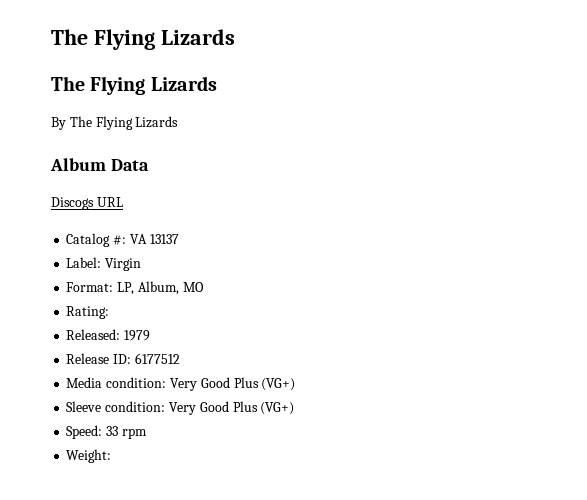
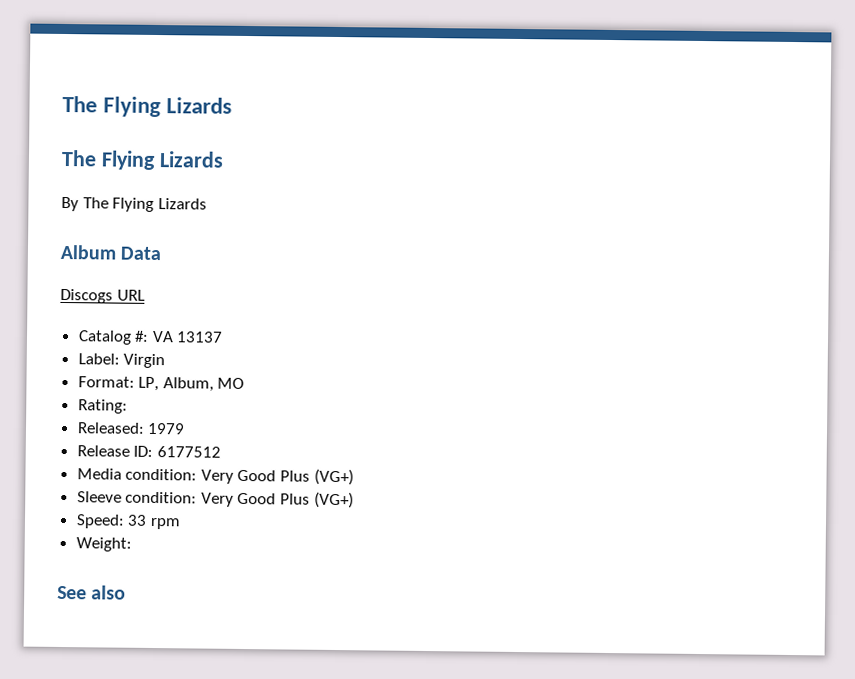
+ See also

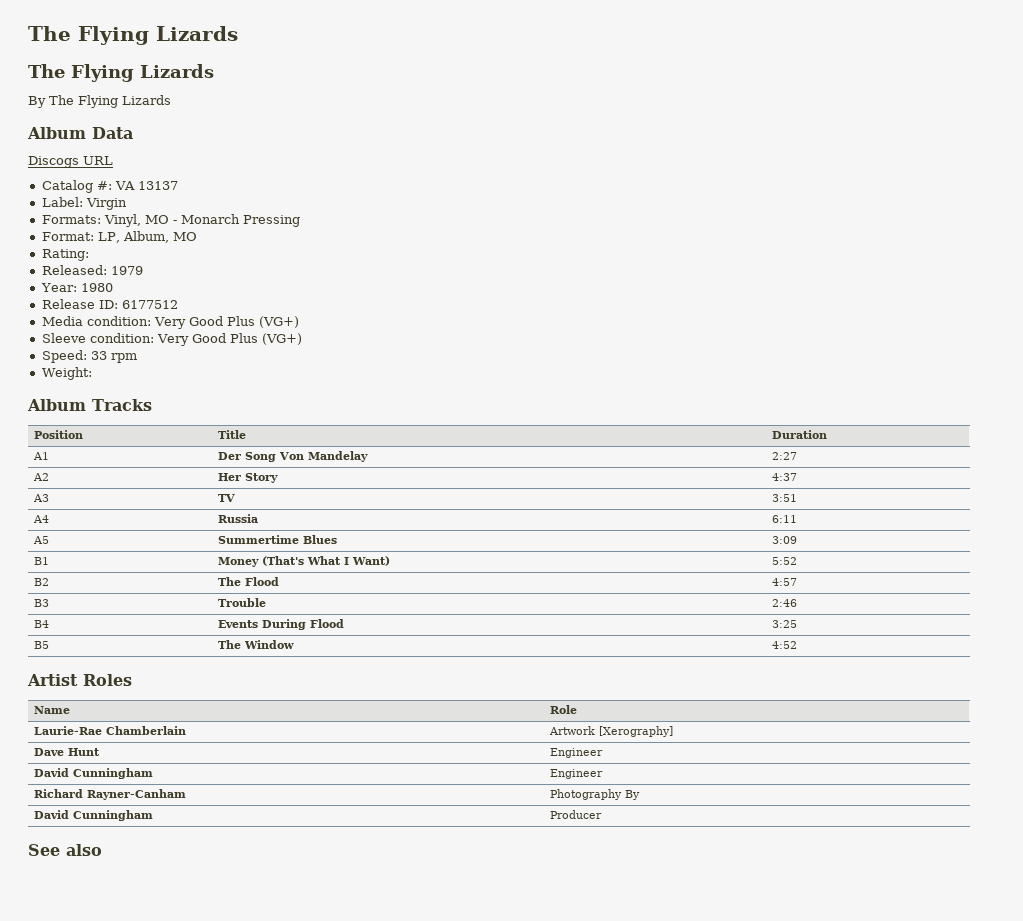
+ Formats: Vinyl, MO - Monarch Pressing
+ Year: 1980
+ Album Tracks
+ Position | Title | Duration
+ A1 | Der Song Von Mandelay | 2:27
+ A2 | Her Story | 4:37
+ A3 | TV | 3:51
+ A4 | Russia | 6:11
+ A5 | Summertime Blues | 3:09
+ B1 | Money (That's What I Want) | 5:52
+ B2 | The Flood | 4:57
+ B3 | Trouble | 2:46
+ B4 | Events During Flood | 3:25
+ B5 | The Window | 4:52
+ Artist Roles
+ Name | Role
+ Laurie-Rae Chamberlain | Artwork [Xerography]
+ Dave Hunt | Engineer
+ David Cunningham | Engineer
+ Richard Rayner-Canham | Photography By
+ David Cunningham | Producer

